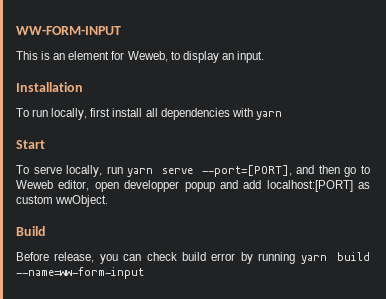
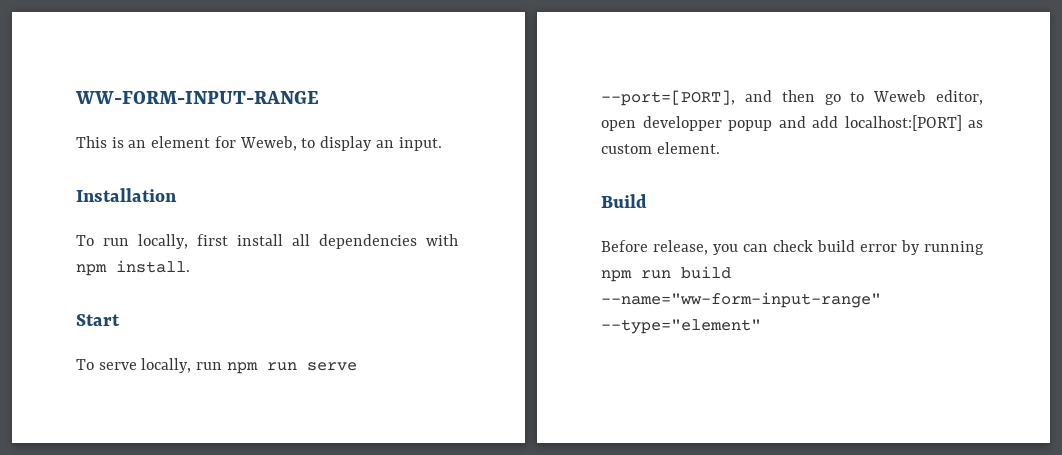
- WW-FORM-INPUT
+ WW-FORM-INPUT-RANGE
- To run locally, first install all dependencies with yarn
+ To run locally, first install all dependencies with npm install.
- To serve locally, run yarn serve --port=[PORT], and then go to Weweb editor, open developper popup and add localhost:[PORT] as custom wwObject.
+ To serve locally, run npm run serve --port=[PORT], and then go to Weweb editor, open developper popup and add localhost:[PORT] as custom element.
- Before release, you can check build error by running yarn build --name=ww-form-input
+ Before release, you can check build error by running npm run build --name="ww-form-input-range" --type="element"

